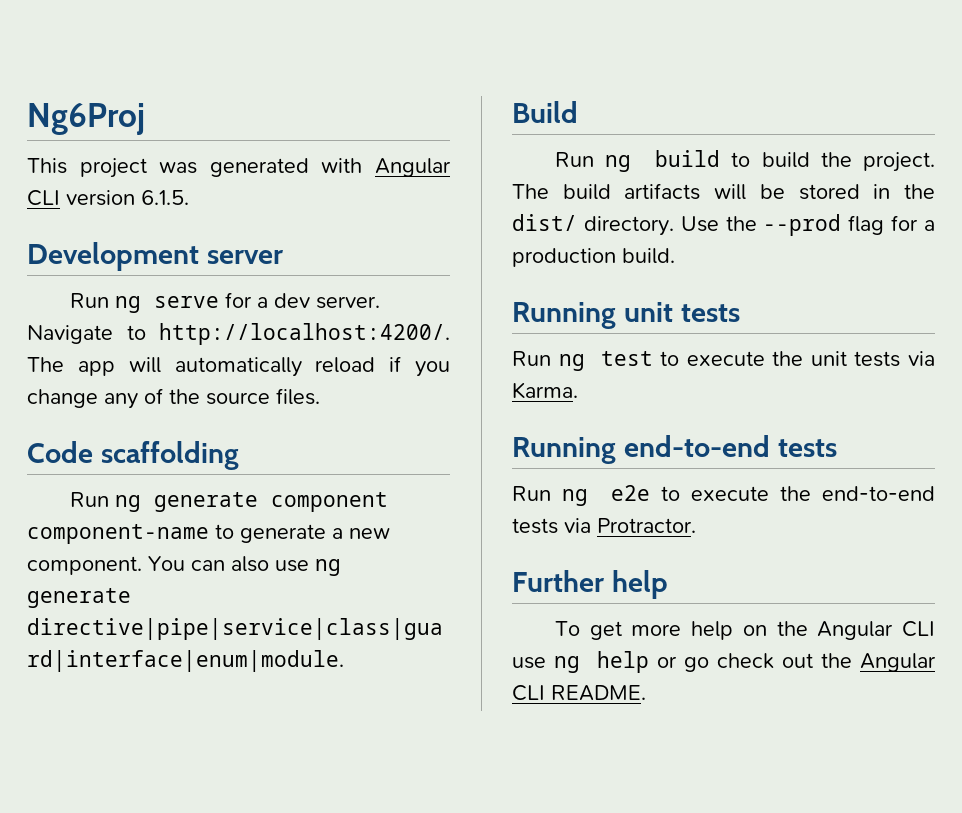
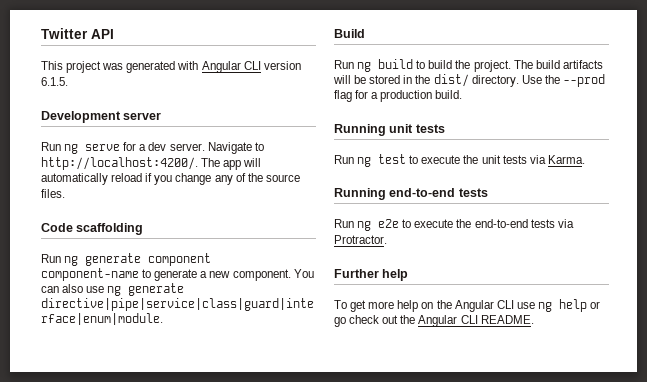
- Ng6Proj
+ Twitter API

